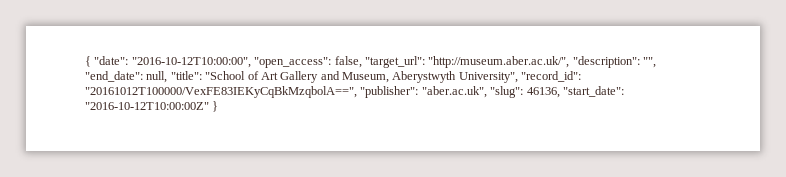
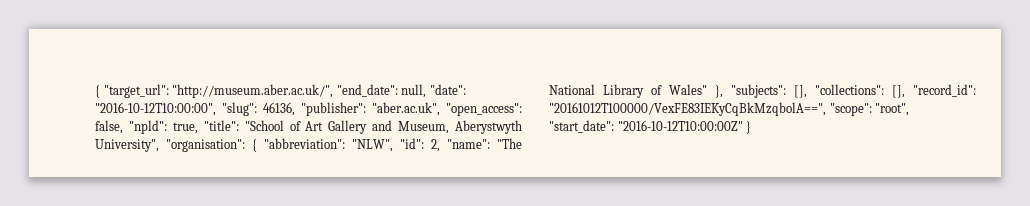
- { "date": "2016-10-12T10:00:00", "open_access": false, "target_url": "http://museum.aber.ac.uk/", "description": "", "end_date": null, "title": "School of Art Gallery and Museum, Aberystwyth University", "record_id": "20161012T100000/VexFE83IEKyCqBkMzqbolA==", "publisher": "aber.ac.uk", "slug": 46136, "start_date": "2016-10-12T10:00:00Z" }
+ { "target_url": "http://museum.aber.ac.uk/", "end_date": null, "date": "2016-10-12T10:00:00", "slug": 46136, "publisher": "aber.ac.uk", "open_access": false, "npld": true, "title": "School of Art Gallery and Museum, Aberystwyth University", "organisation": { "abbreviation": "NLW", "id": 2, "name": "The National Library of Wales" }, "subjects": [], "collections": [], "record_id": "20161012T100000/VexFE83IEKyCqBkMzqbolA==", "scope": "root", "start_date": "2016-10-12T10:00:00Z" }

